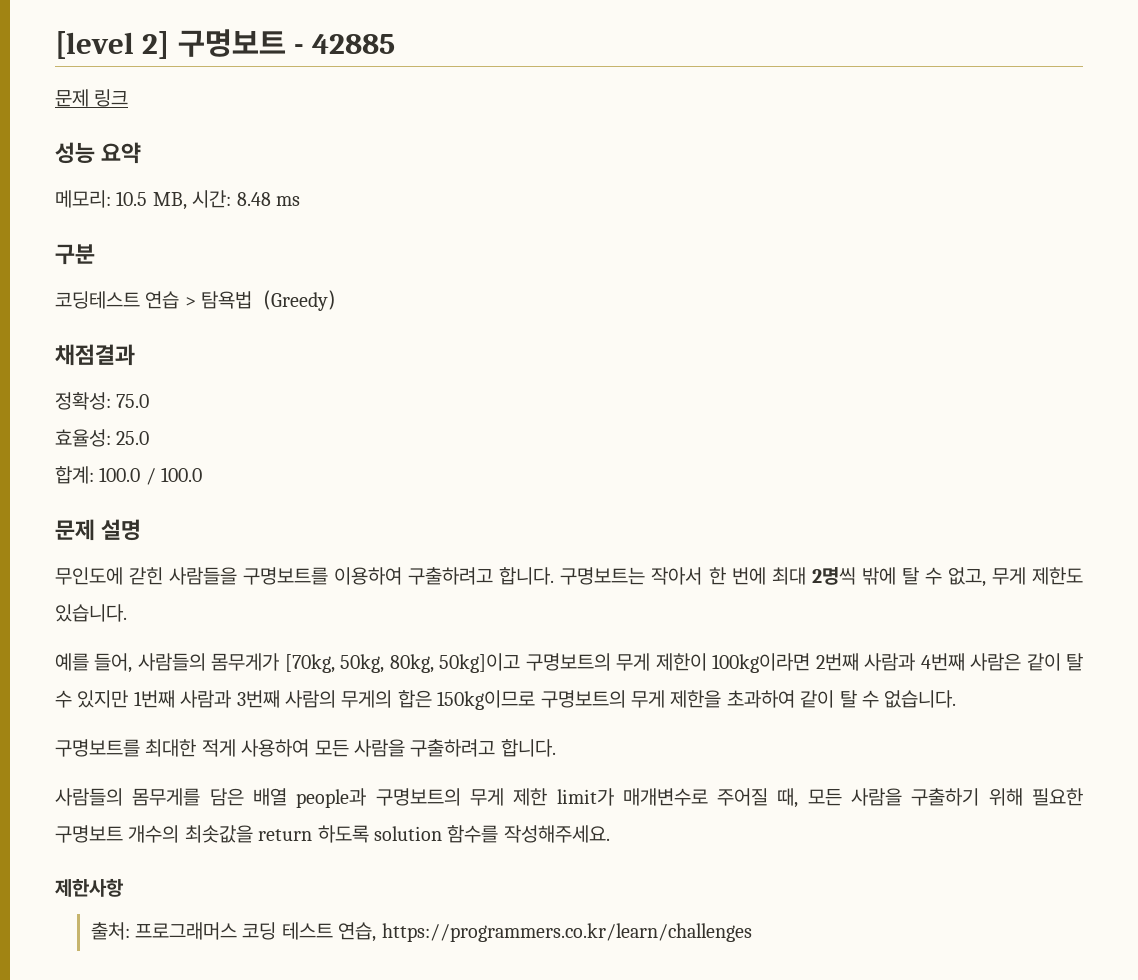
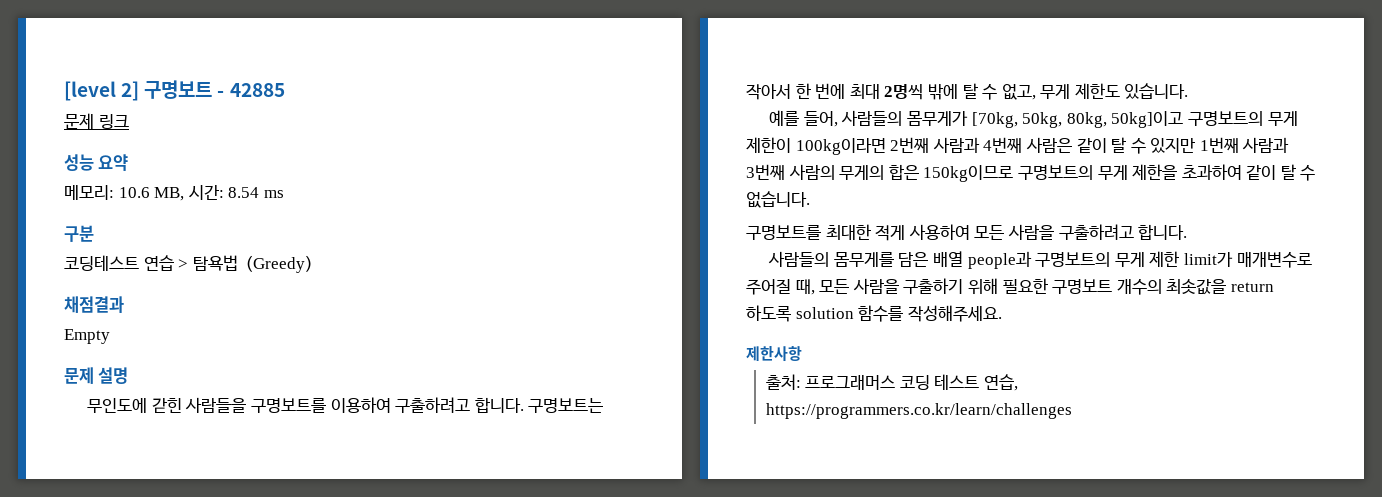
- 메모리: 10.5 MB, 시간: 8.48 ms
+ 메모리: 10.6 MB, 시간: 8.54 ms
- 정확성: 75.0
- 효율성: 25.0
- 합계: 100.0 / 100.0
+ Empty

